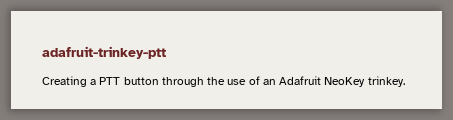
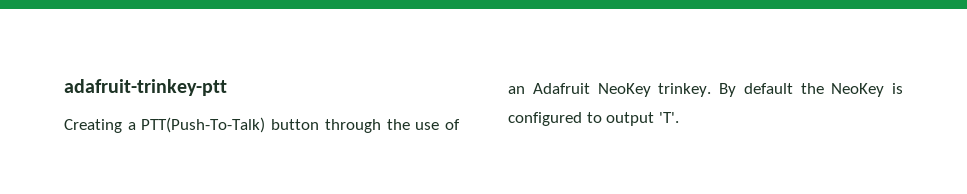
- Creating a PTT button through the use of an Adafruit NeoKey trinkey.
+ Creating a PTT(Push-To-Talk) button through the use of an Adafruit NeoKey trinkey.
+ By default the NeoKey is configured to output 'T'.

